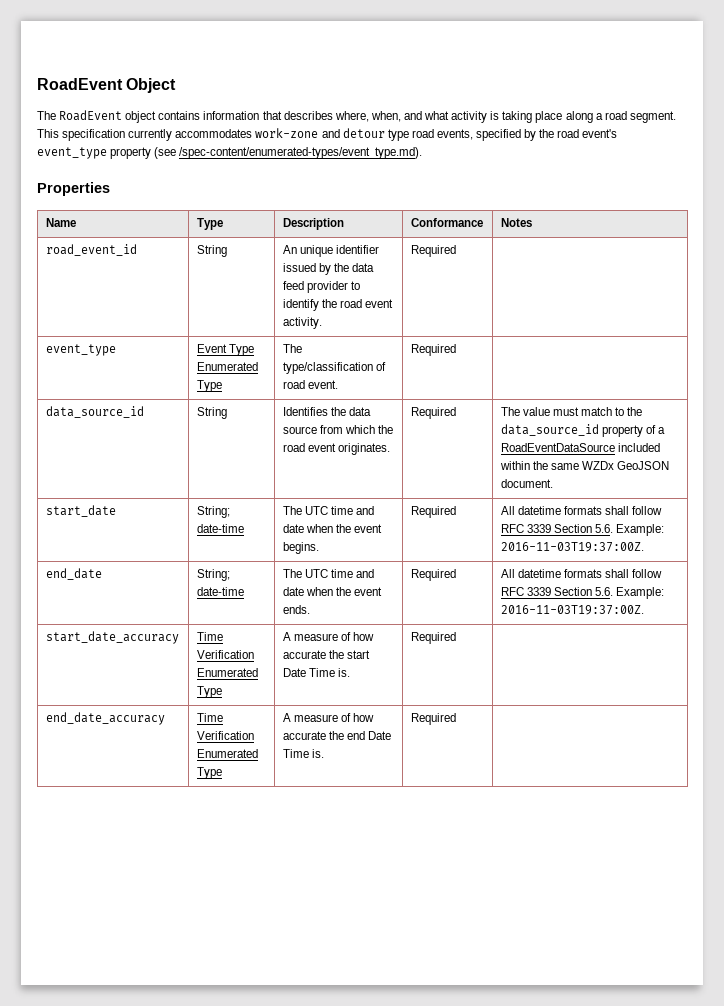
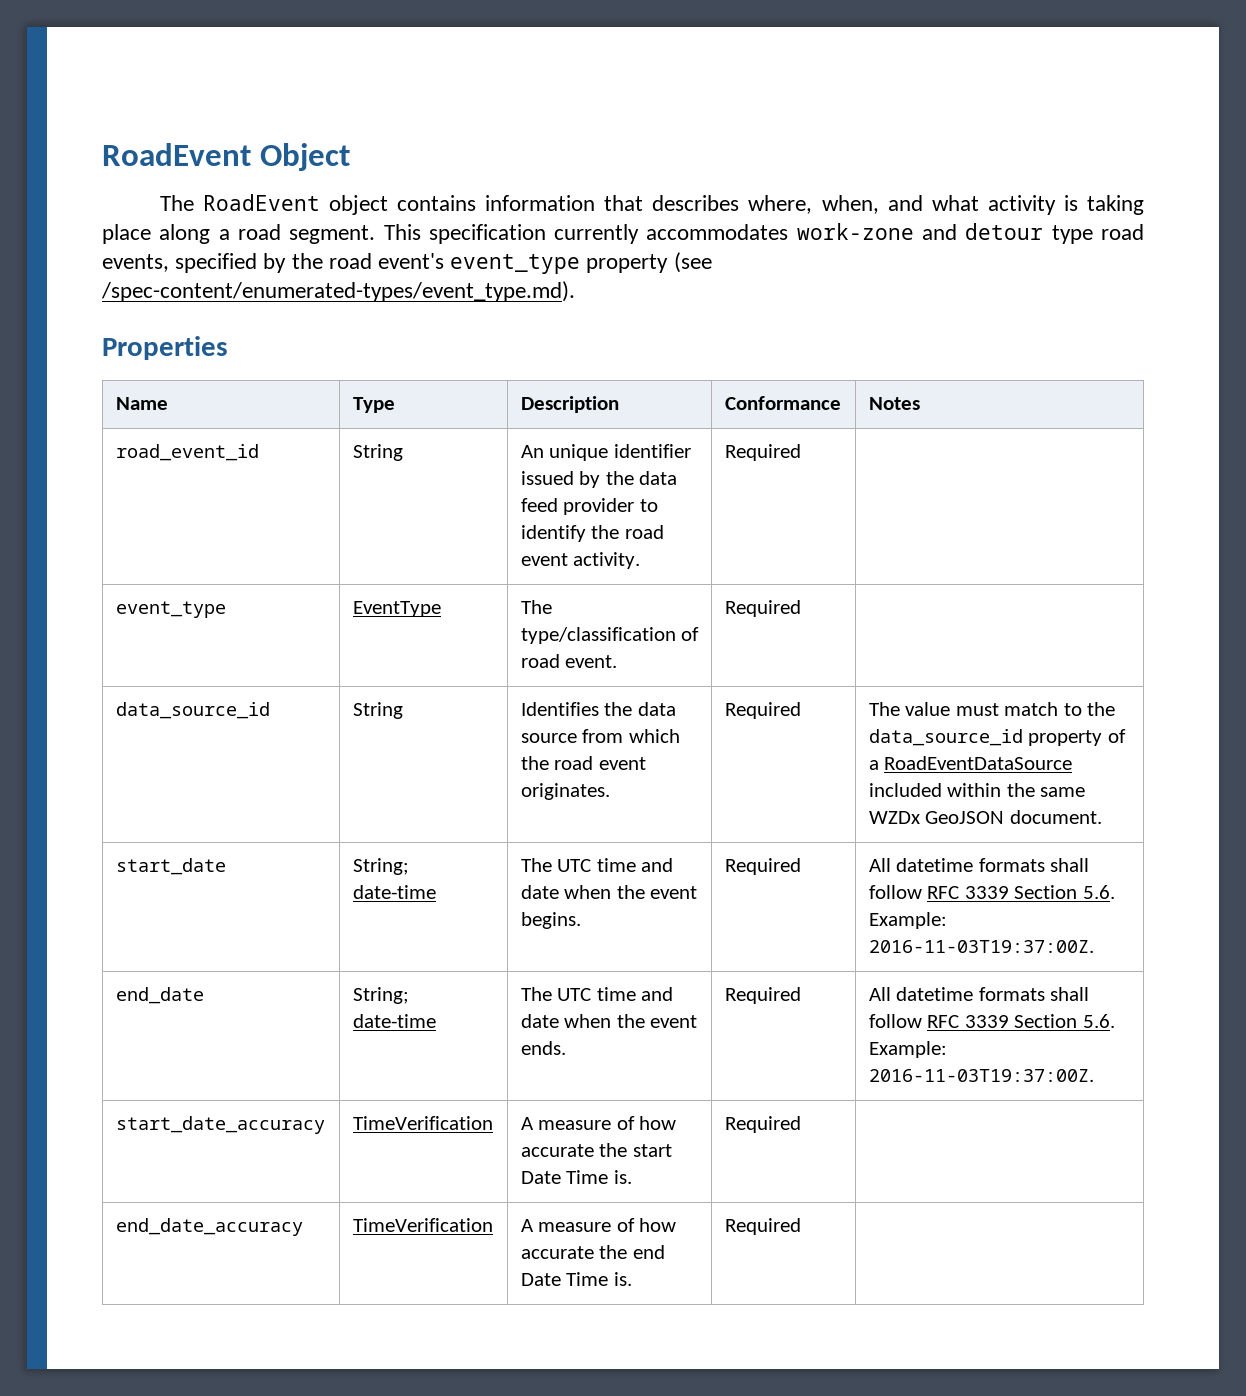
- event_type | Event Type Enumerated Type | The type/classification of road event. | Required |
+ event_type | EventType | The type/classification of road event. | Required |
- start_date_accuracy | Time Verification Enumerated Type | A measure of how accurate the start Date Time is. | Required |
+ start_date_accuracy | TimeVerification | A measure of how accurate the start Date Time is. | Required |
- end_date_accuracy | Time Verification Enumerated Type | A measure of how accurate the end Date Time is. | Required |
+ end_date_accuracy | TimeVerification | A measure of how accurate the end Date Time is. | Required |

